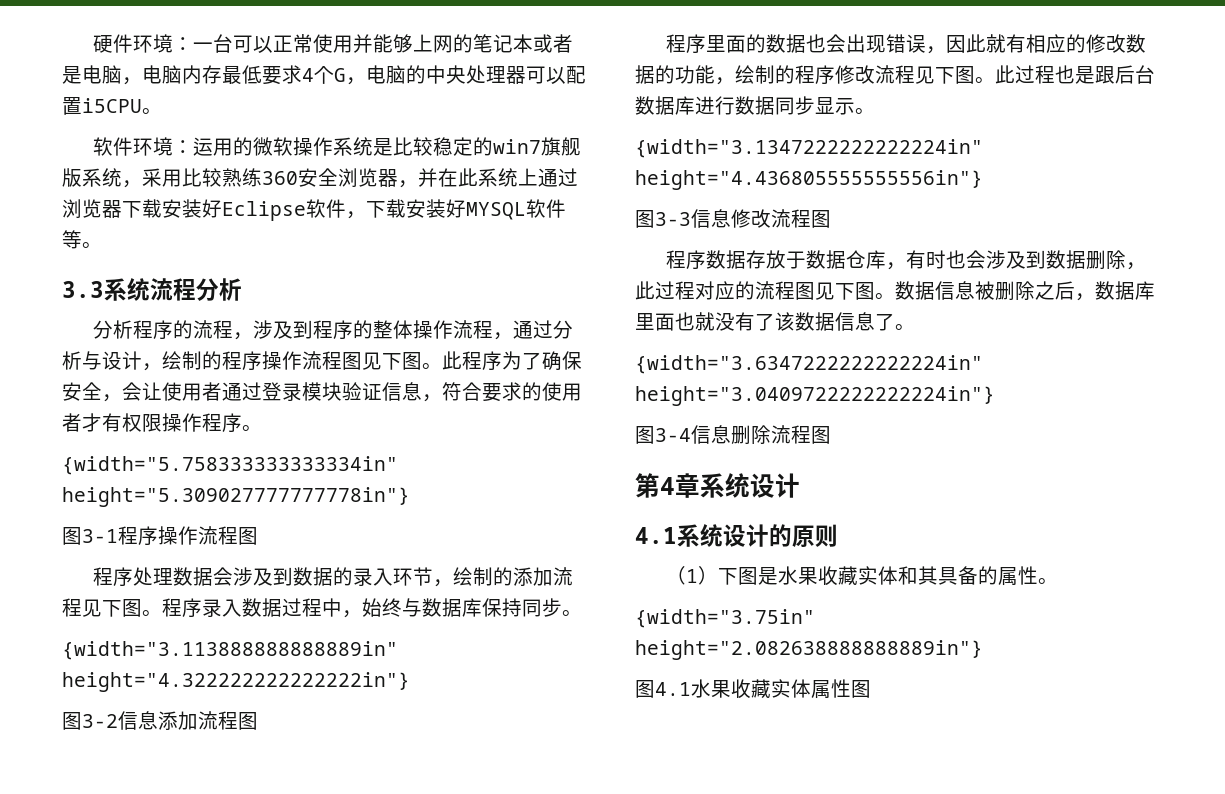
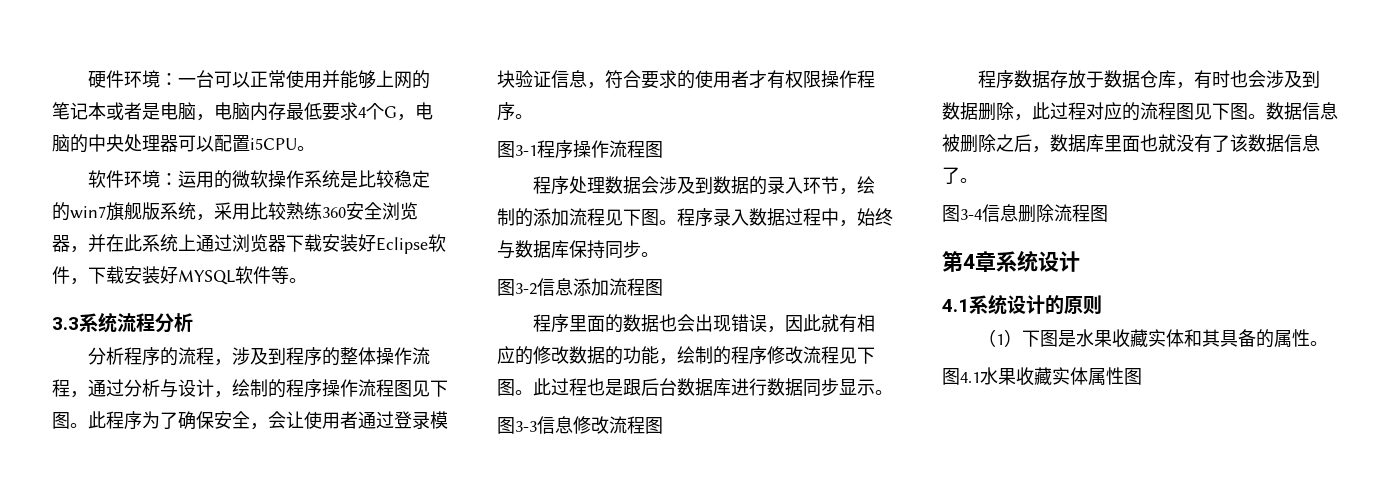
- {width="5.758333333333334in" height="5.309027777777778in"}
- {width="3.113888888888889in" height="4.322222222222222in"}
- {width="3.1347222222222224in" height="4.436805555555556in"}
- {width="3.6347222222222224in" height="3.0409722222222224in"}
- {width="3.75in" height="2.082638888888889in"}

